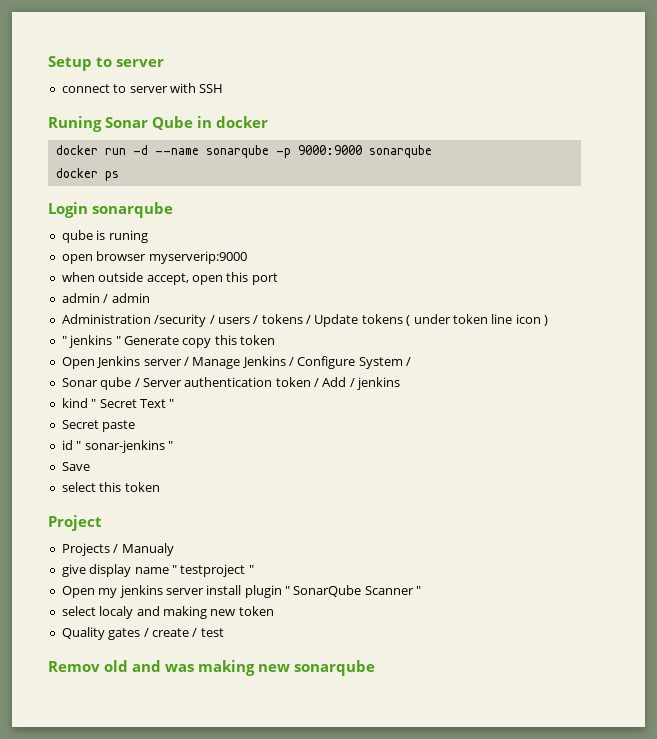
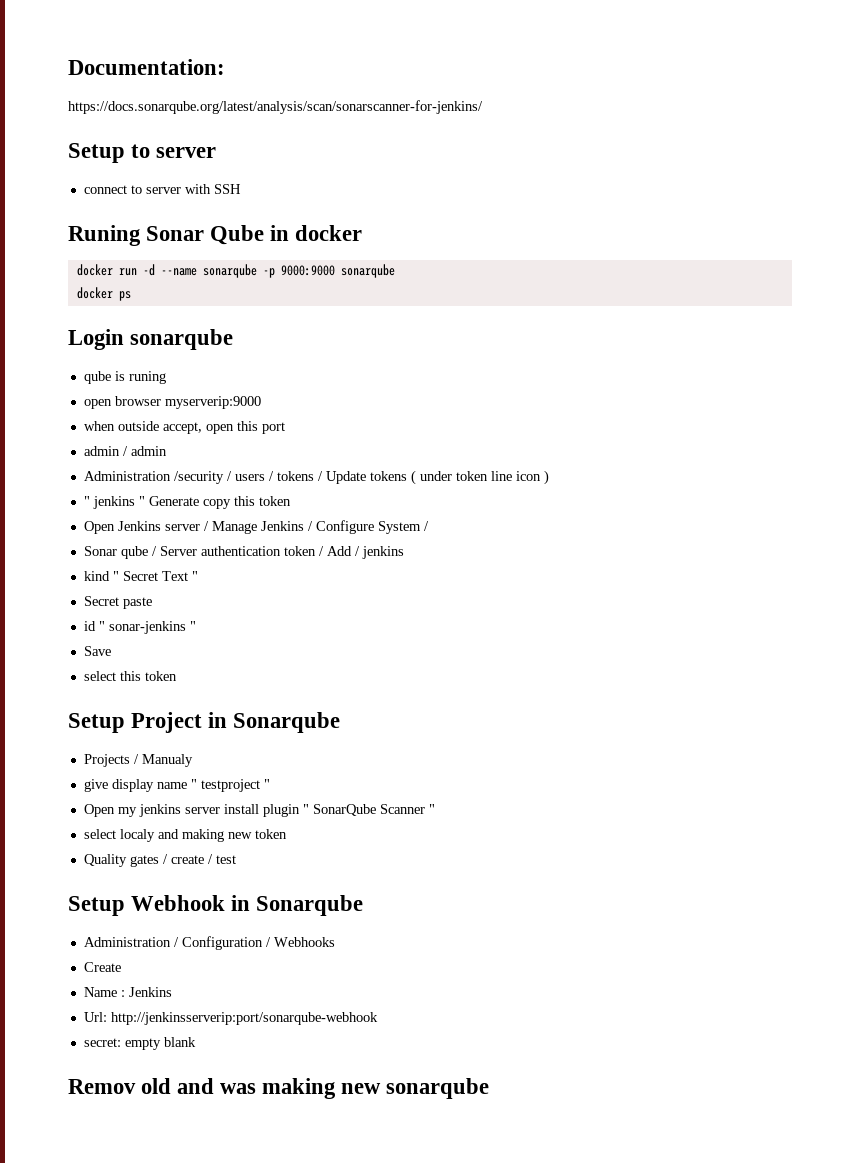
+ Documentation:
+ https://docs.sonarqube.org/latest/analysis/scan/sonarscanner-for-jenkins/
- Project
+ Setup Project in Sonarqube
+ Setup Webhook in Sonarqube
+ Administration / Configuration / Webhooks
+ Create
+ Name : Jenkins
+ Url: http://jenkinsserverip:port/sonarqube-webhook
+ secret: empty blank

